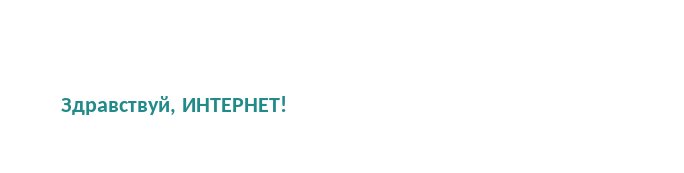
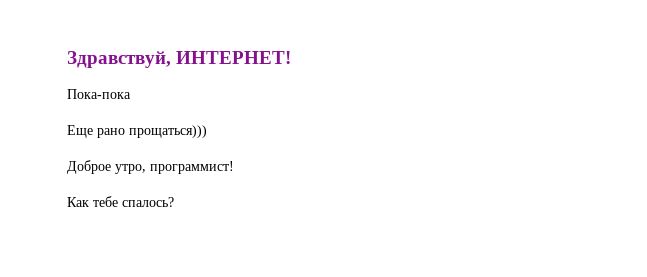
+ Пока-пока
+ Еще рано прощаться)))
+ Доброе утро, программист!
+ Как тебе спалось?

